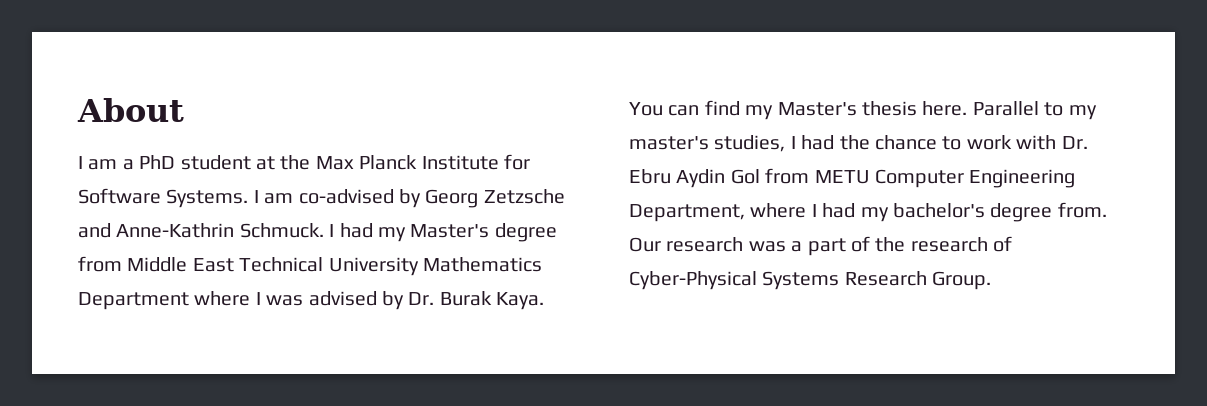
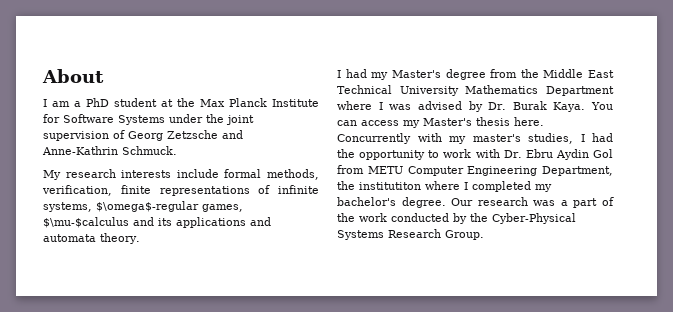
- I am a PhD student at the Max Planck Institute for Software Systems. I am co-advised by Georg Zetzsche and Anne-Kathrin Schmuck. I had my Master's degree from Middle East Technical University Mathematics Department where I was advised by Dr. Burak Kaya.
+ I am a PhD student at the Max Planck Institute for Software Systems under the joint supervision of Georg Zetzsche and Anne-Kathrin Schmuck.
+ My research interests include formal methods, verification, finite representations of infinite systems, $\omega$-regular games, $\mu-$calculus and its applications and automata theory.
+ I had my Master's degree from the Middle East Technical University Mathematics Department where I was advised by Dr. Burak Kaya.
- You can find my Master's thesis here.
+ You can access my Master's thesis here.
- Parallel to my master's studies, I had the chance to work with Dr. Ebru Aydin Gol from METU Computer Engineering Department, where I had my bachelor's degree from.
+ Concurrently with my master's studies, I had the opportunity to work with Dr. Ebru Aydin Gol from METU Computer Engineering Department, the institutiton where I completed my bachelor's degree.
- Our research was a part of the research of Cyber-Physical Systems Research Group.
+ Our research was a part of the work conducted by the Cyber-Physical Systems Research Group.

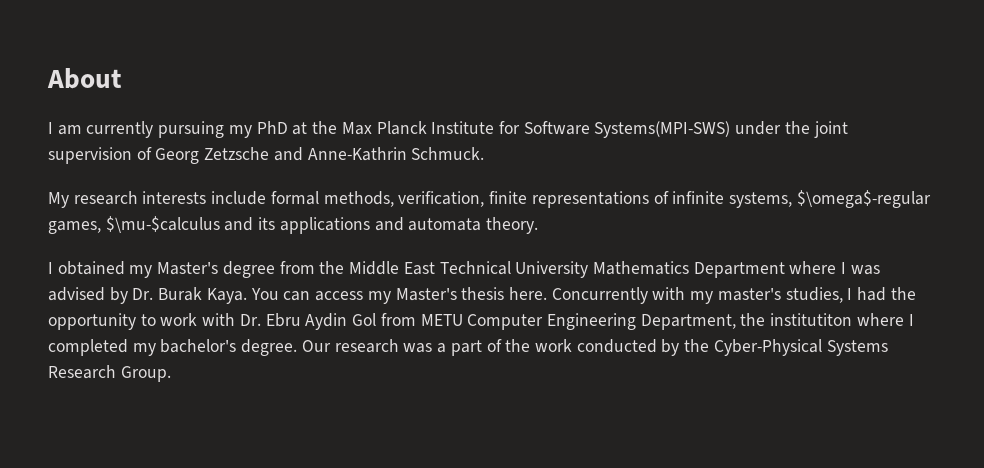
- I am a PhD student at the Max Planck Institute for Software Systems under the joint supervision of Georg Zetzsche and Anne-Kathrin Schmuck.
+ I am currently pursuing my PhD at the Max Planck Institute for Software Systems(MPI-SWS) under the joint supervision of Georg Zetzsche and Anne-Kathrin Schmuck.
- I had my Master's degree from the Middle East Technical University Mathematics Department where I was advised by Dr. Burak Kaya.
+ I obtained my Master's degree from the Middle East Technical University Mathematics Department where I was advised by Dr. Burak Kaya.

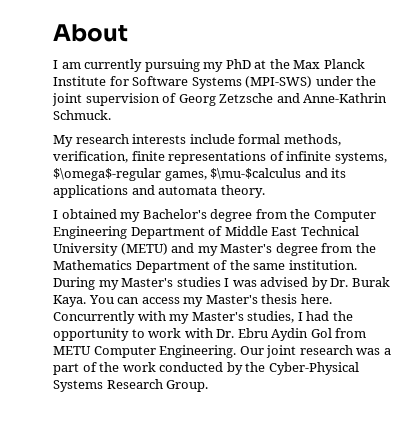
- I am currently pursuing my PhD at the Max Planck Institute for Software Systems(MPI-SWS) under the joint supervision of Georg Zetzsche and Anne-Kathrin Schmuck.
+ I am currently pursuing my PhD at the Max Planck Institute for Software Systems (MPI-SWS) under the joint supervision of Georg Zetzsche and Anne-Kathrin Schmuck.
- I obtained my Master's degree from the Middle East Technical University Mathematics Department where I was advised by Dr. Burak Kaya.
+ I obtained my Bachelor's degree from the Computer Engineering Department of Middle East Technical University (METU) and my Master's degree from the Mathematics Department of the same institution. During my Master's studies I was advised by Dr. Burak Kaya.
- Concurrently with my master's studies, I had the opportunity to work with Dr. Ebru Aydin Gol from METU Computer Engineering Department, the institutiton where I completed my bachelor's degree. Our research was a part of the work conducted by the Cyber-Physical Systems Research Group.
+ Concurrently with my Master's studies, I had the opportunity to work with Dr. Ebru Aydin Gol from METU Computer Engineering. Our joint research was a part of the work conducted by the Cyber-Physical Systems Research Group.

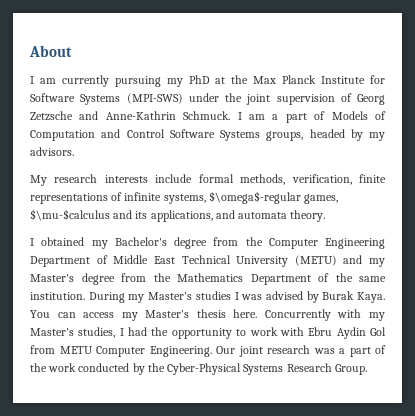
+ I am a part of Models of Computation and Control Software Systems groups, headed by my advisors.
- My research interests include formal methods, verification, finite representations of infinite systems, $\omega$-regular games, $\mu-$calculus and its applications and automata theory.
+ My research interests include formal methods, verification, finite representations of infinite systems, $\omega$-regular games, $\mu-$calculus and its applications, and automata theory.
- During my Master's studies I was advised by Dr. Burak Kaya.
+ During my Master's studies I was advised by Burak Kaya.
- Concurrently with my Master's studies, I had the opportunity to work with Dr. Ebru Aydin Gol from METU Computer Engineering.
+ Concurrently with my Master's studies, I had the opportunity to work with Ebru Aydin Gol from METU Computer Engineering.

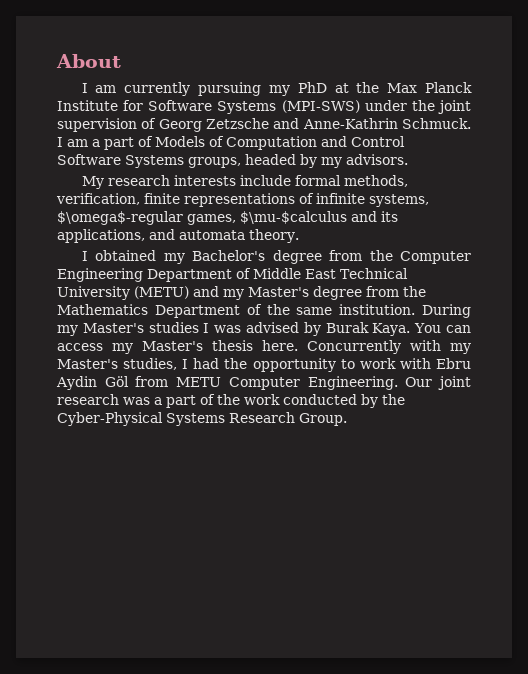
- Concurrently with my Master's studies, I had the opportunity to work with Ebru Aydin Gol from METU Computer Engineering.
+ Concurrently with my Master's studies, I had the opportunity to work with Ebru Aydin Göl from METU Computer Engineering.

